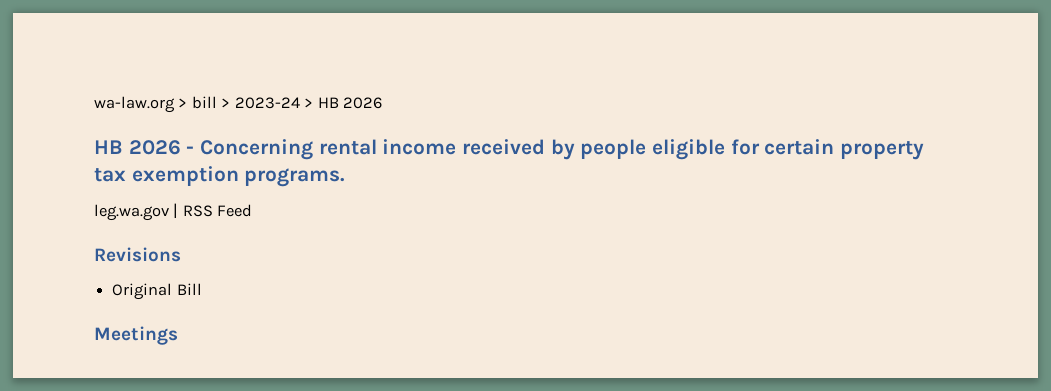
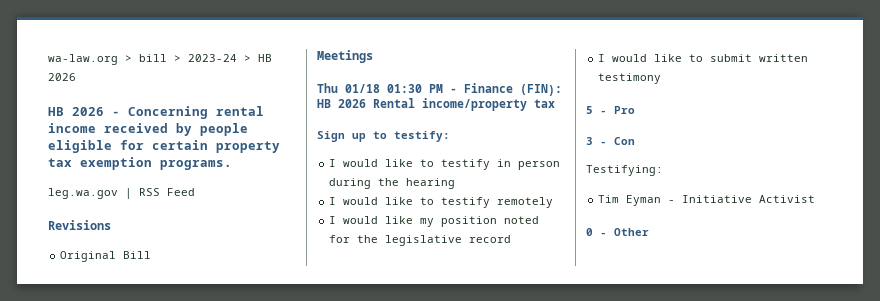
+ Thu 01/18 01:30 PM - Finance (FIN): HB 2026 Rental income/property tax
+ Sign up to testify:
+ I would like to testify in person during the hearing
+ I would like to testify remotely
+ I would like my position noted for the legislative record
+ I would like to submit written testimony
+ 5 - Pro
+ 3 - Con
+ Testifying:
+ Tim Eyman - Initiative Activist
+ 0 - Other

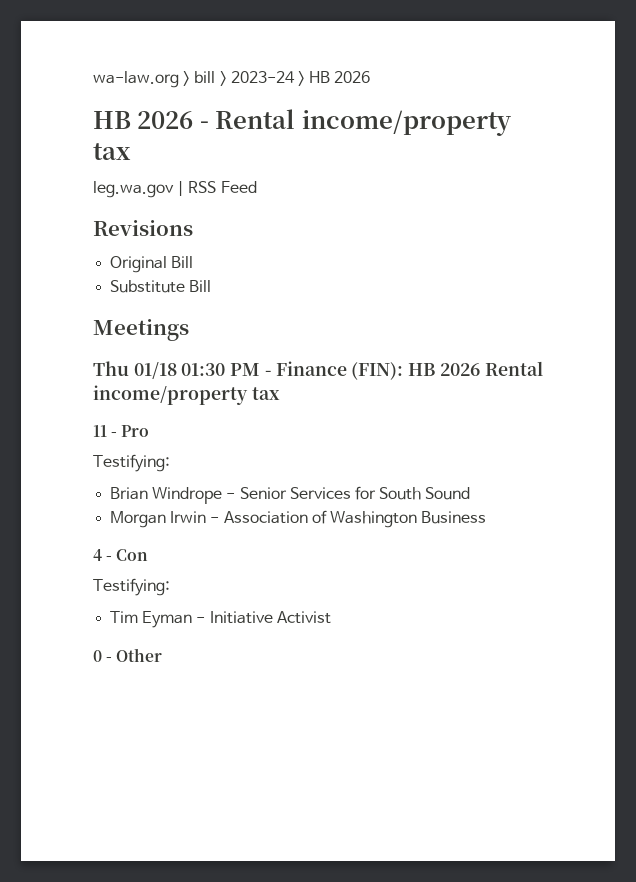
- HB 2026 - Concerning rental income received by people eligible for certain property tax exemption programs.
+ HB 2026 - Rental income/property tax
+ Substitute Bill
- Sign up to testify:
- I would like to testify in person during the hearing
- I would like to testify remotely
- I would like my position noted for the legislative record
- I would like to submit written testimony
- 5 - Pro
- 3 - Con
+ 11 - Pro
+ Testifying:
+ Brian Windrope - Senior Services for South Sound
+ Morgan Irwin - Association of Washington Business
+ 4 - Con

